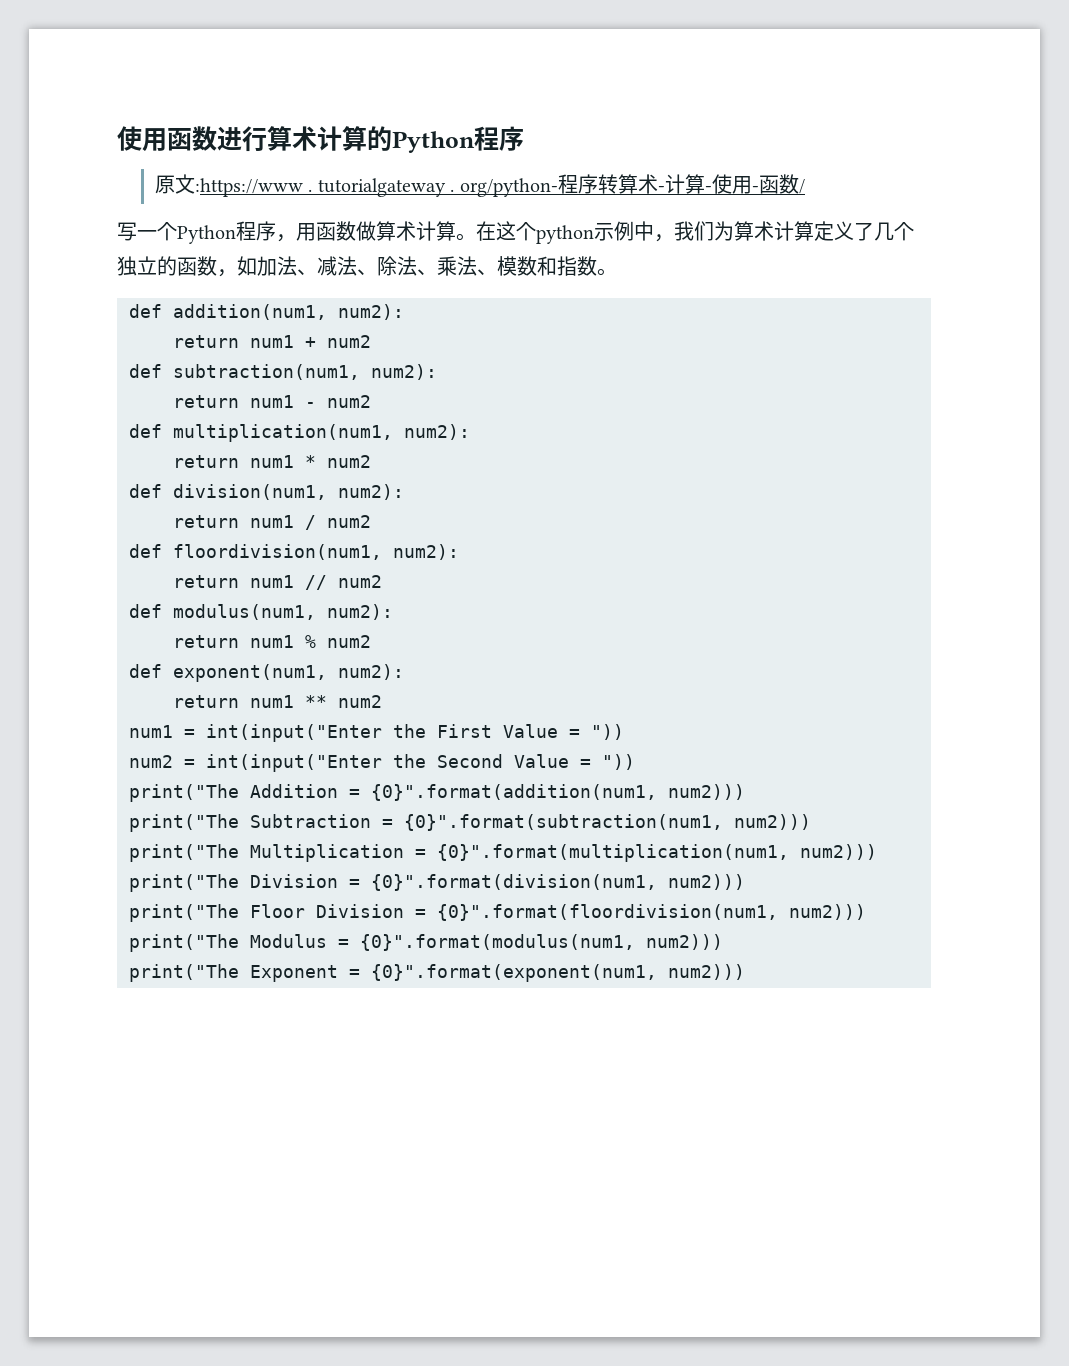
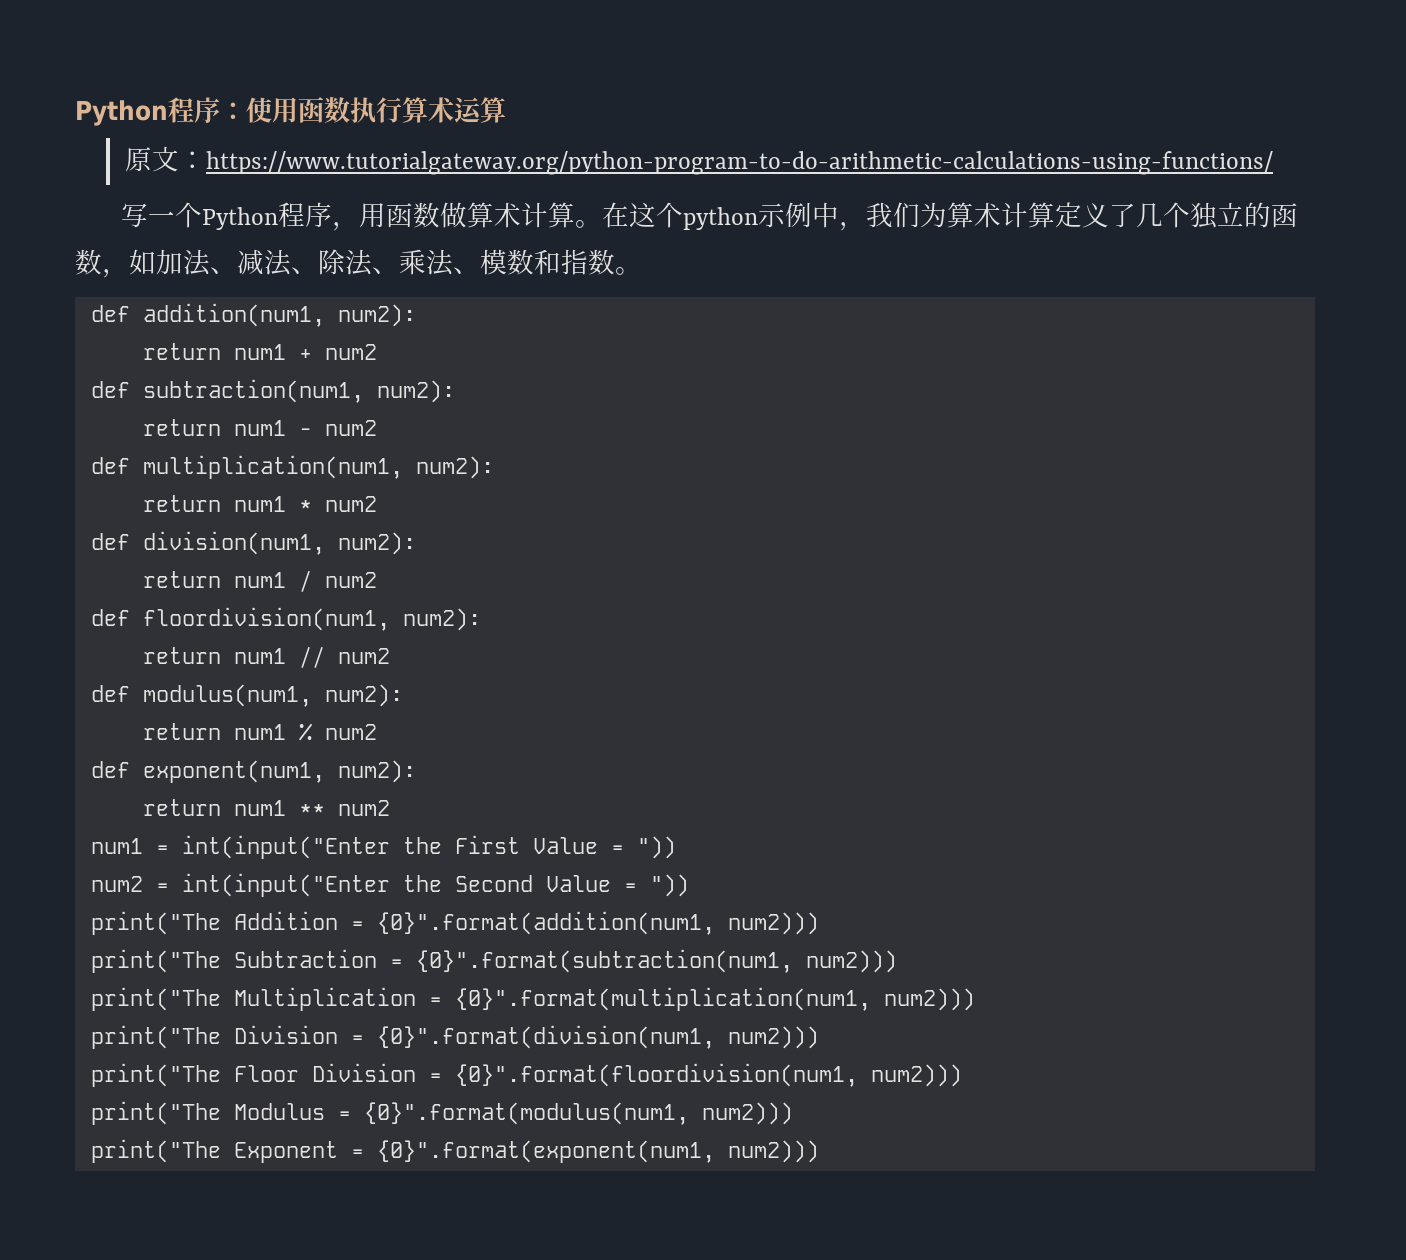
- 使用函数进行算术计算的Python程序
- 原文:https://www . tutorialgateway . org/python-程序转算术-计算-使用-函数/
+ Python程序：使用函数执行算术运算
+ 原文：https://www.tutorialgateway.org/python-program-to-do-arithmetic-calculations-using-functions/

